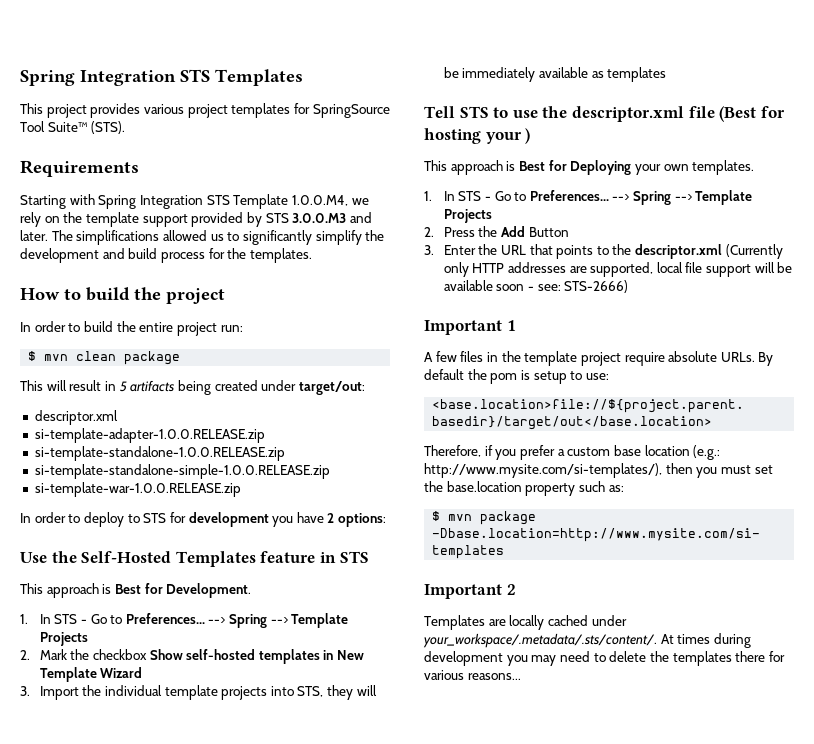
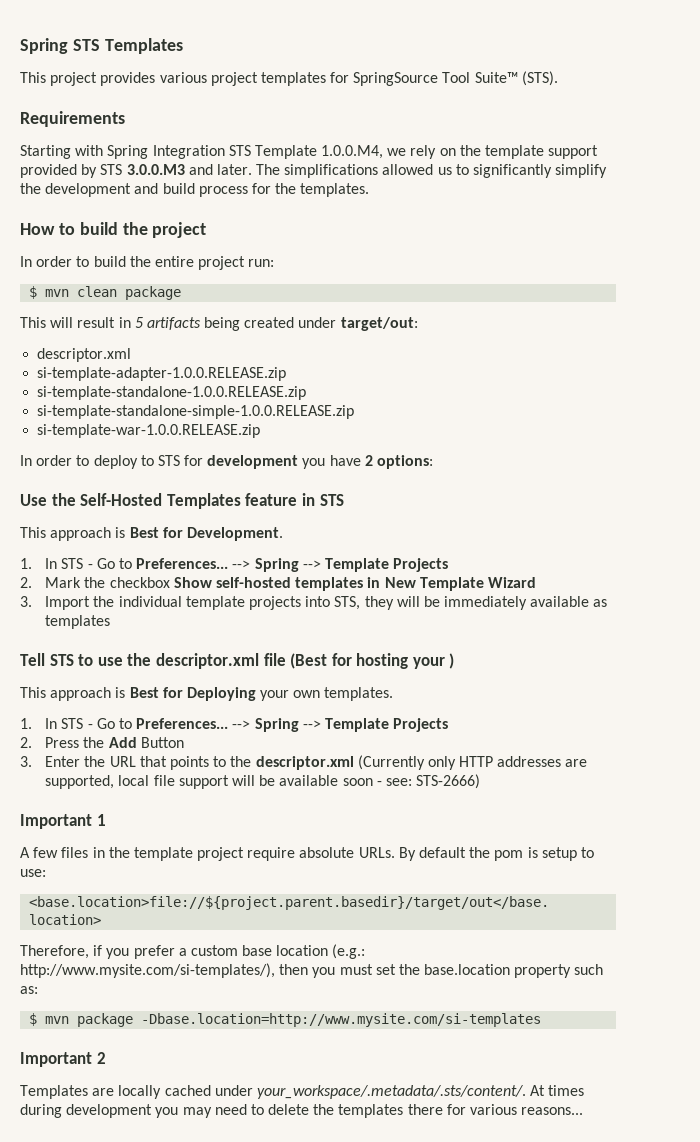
- Spring Integration STS Templates
+ Spring STS Templates

